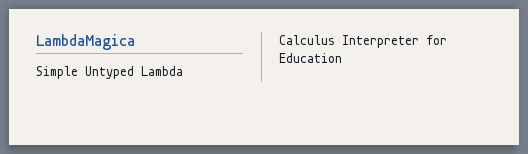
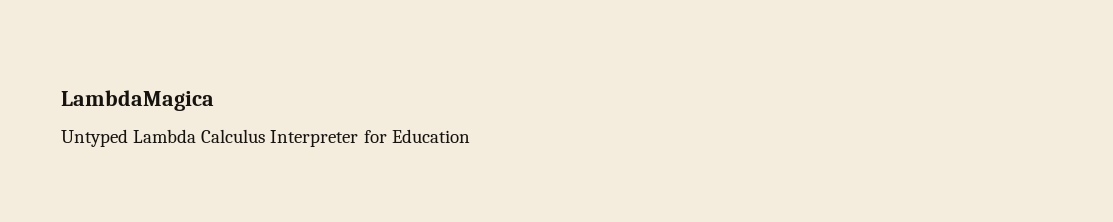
- Simple Untyped Lambda Calculus Interpreter for Education
+ Untyped Lambda Calculus Interpreter for Education

